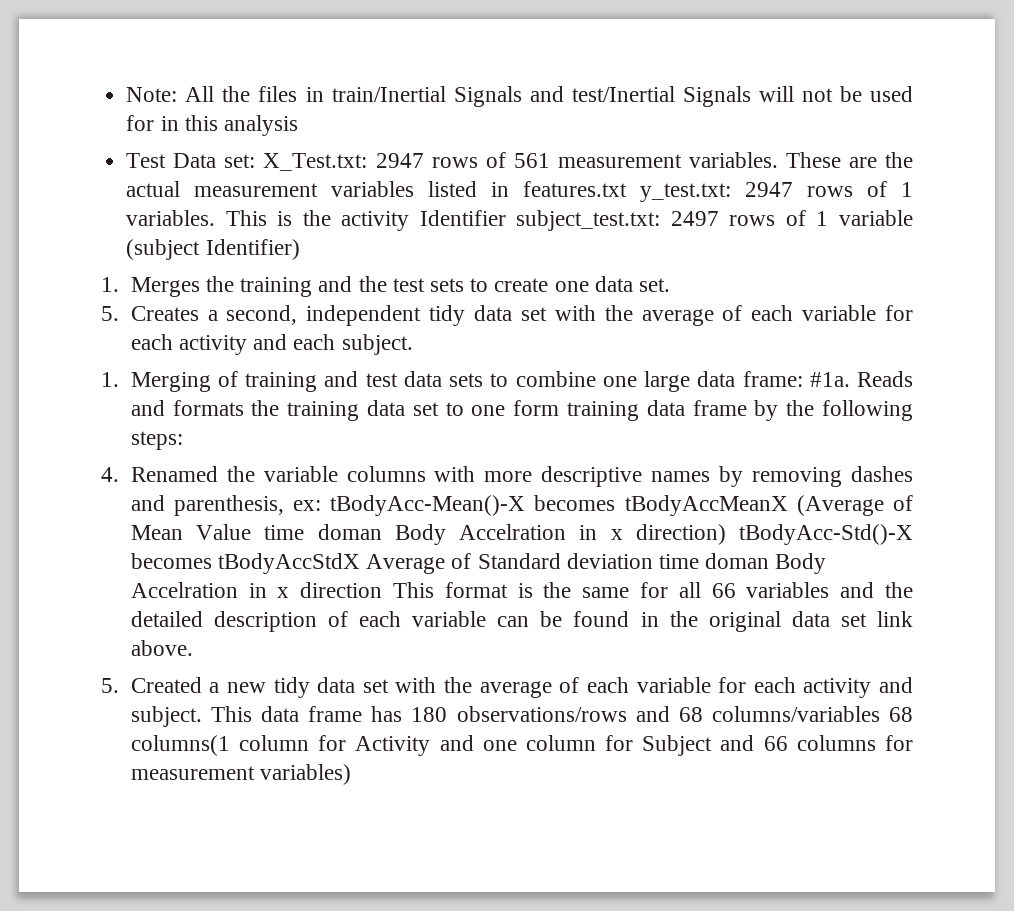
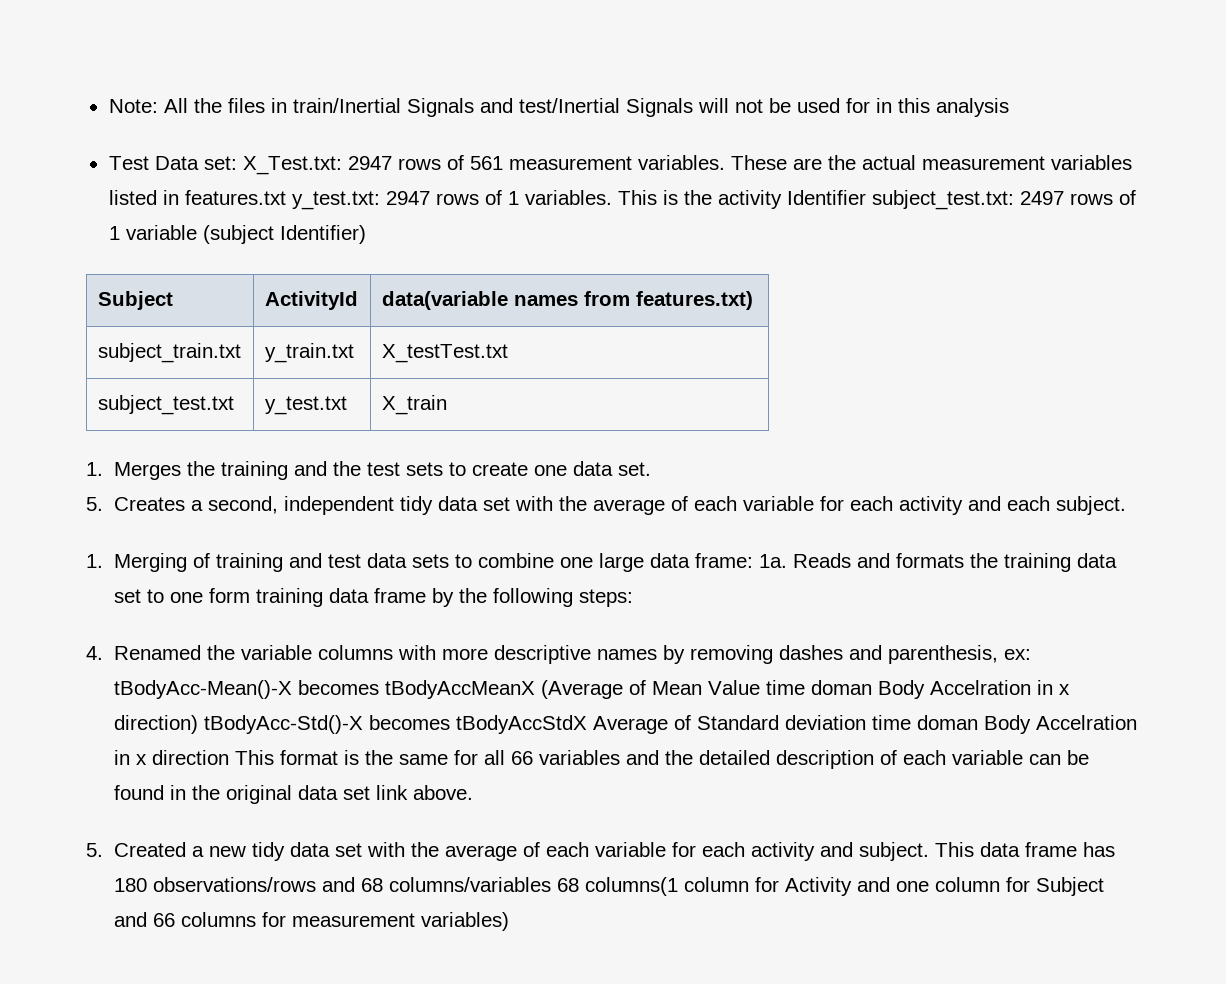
+ Subject | ActivityId | data(variable names from features.txt)
+ subject_train.txt | y_train.txt | X_testTest.txt
+ subject_test.txt | y_test.txt | X_train
- 1. Merging of training and test data sets to combine one large data frame: #1a.
+ 1. Merging of training and test data sets to combine one large data frame: 1a.

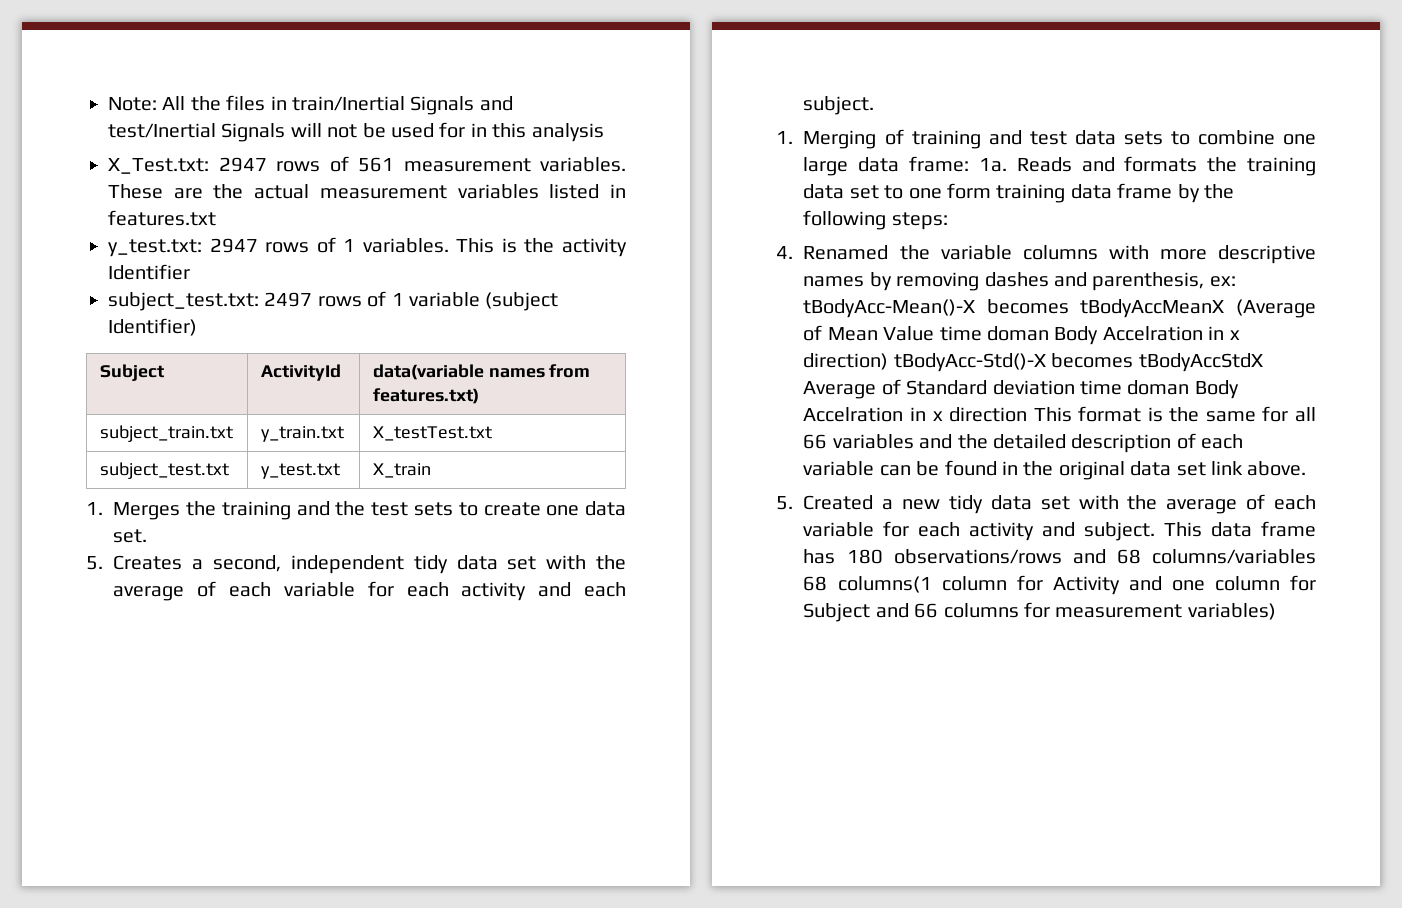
- Test Data set: X_Test.txt: 2947 rows of 561 measurement variables.
+ X_Test.txt: 2947 rows of 561 measurement variables.
- These are the actual measurement variables listed in features.txt y_test.txt: 2947 rows of 1 variables.
+ These are the actual measurement variables listed in features.txt
+ y_test.txt: 2947 rows of 1 variables.
- This is the activity Identifier subject_test.txt: 2497 rows of 1 variable (subject Identifier)
+ This is the activity Identifier
+ subject_test.txt: 2497 rows of 1 variable (subject Identifier)

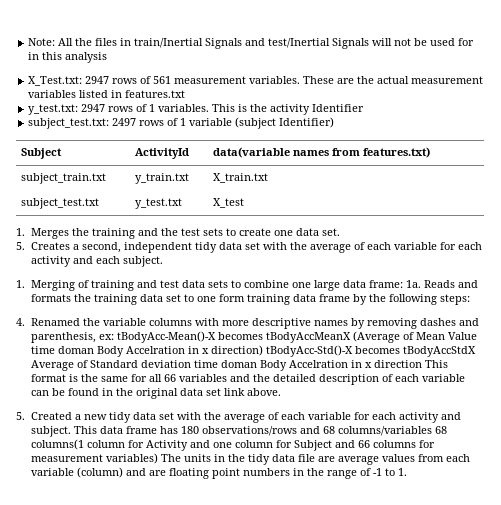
- subject_train.txt | y_train.txt | X_testTest.txt
+ subject_train.txt | y_train.txt | X_train.txt
- subject_test.txt | y_test.txt | X_train
+ subject_test.txt | y_test.txt | X_test
- This data frame has 180 observations/rows and 68 columns/variables 68 columns(1 column for Activity and one column for Subject and 66 columns for measurement variables)
+ This data frame has 180 observations/rows and 68 columns/variables 68 columns(1 column for Activity and one column for Subject and 66 columns for measurement variables) The units in the tidy data file are average values from each variable (column) and are floating point numbers in the range of -1 to 1.

